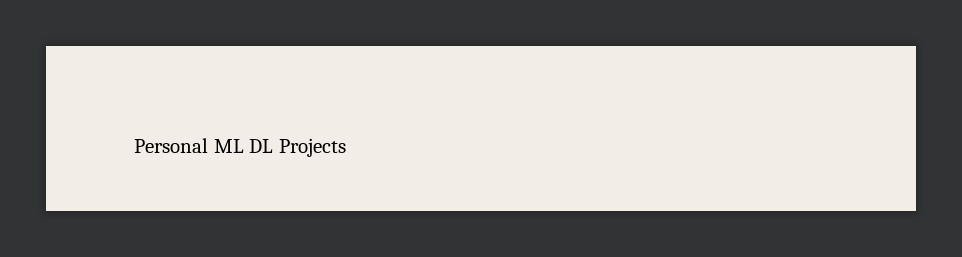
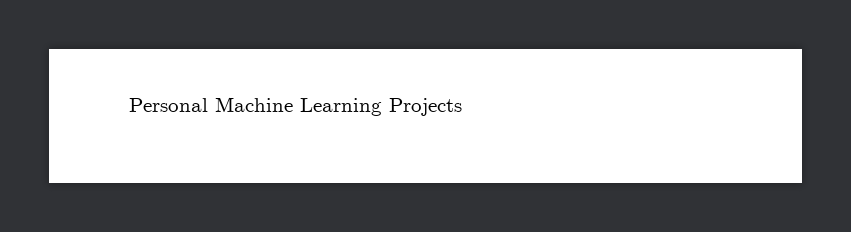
- Personal ML DL Projects
+ Personal Machine Learning Projects

